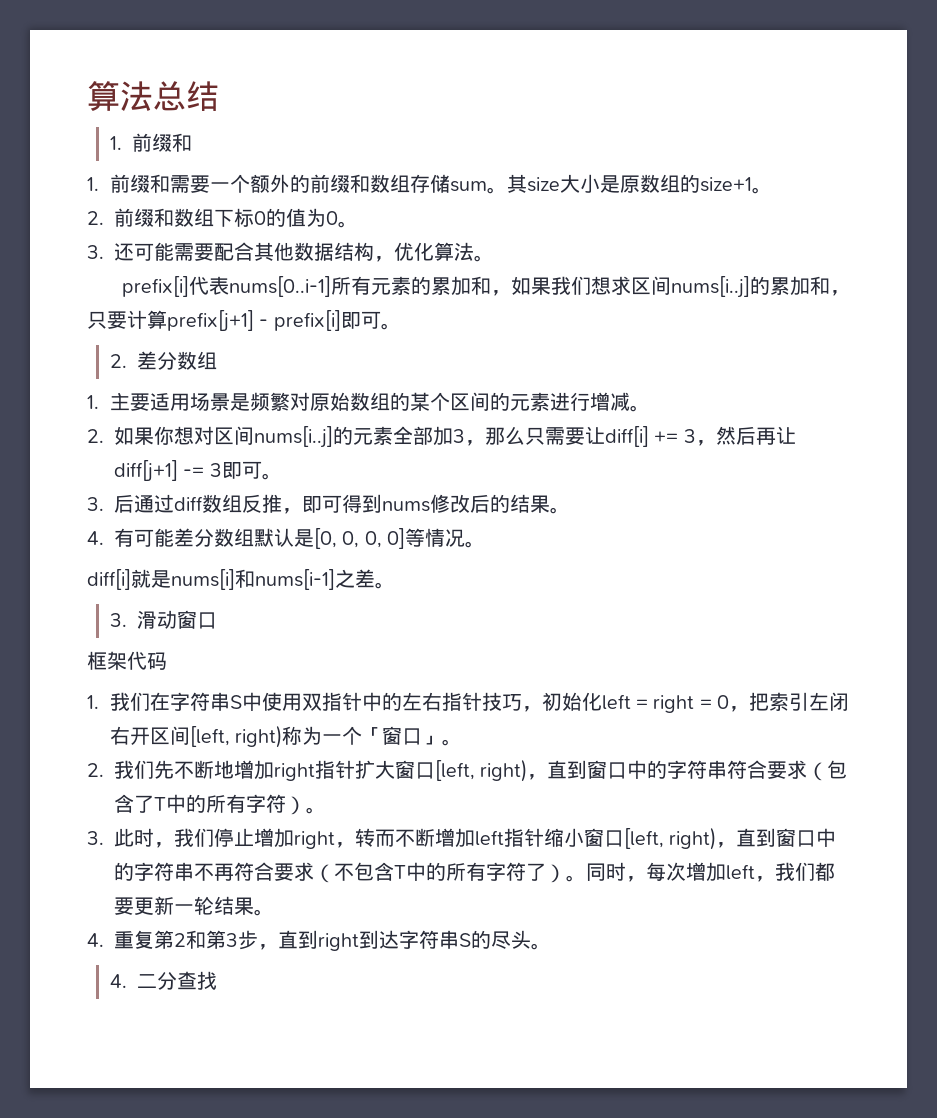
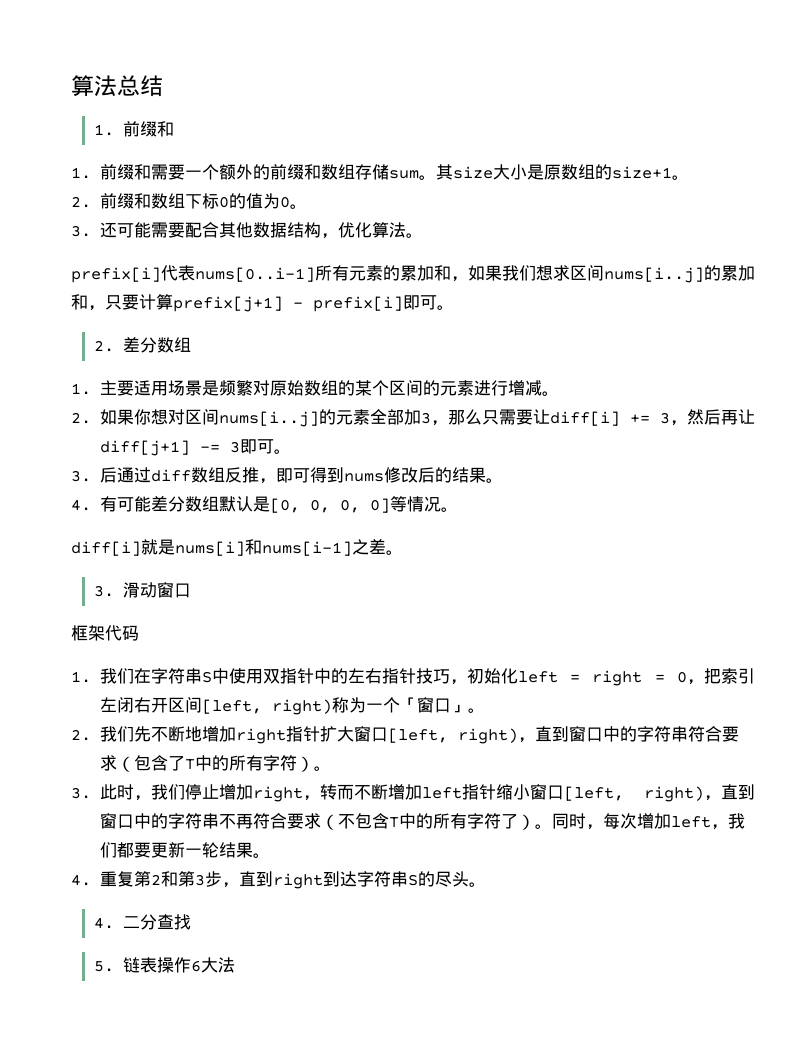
+ 5.链表操作6大法

